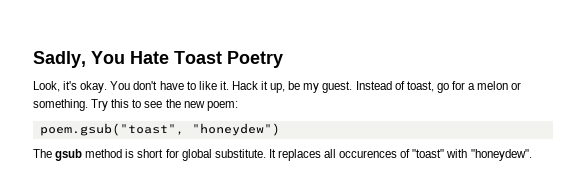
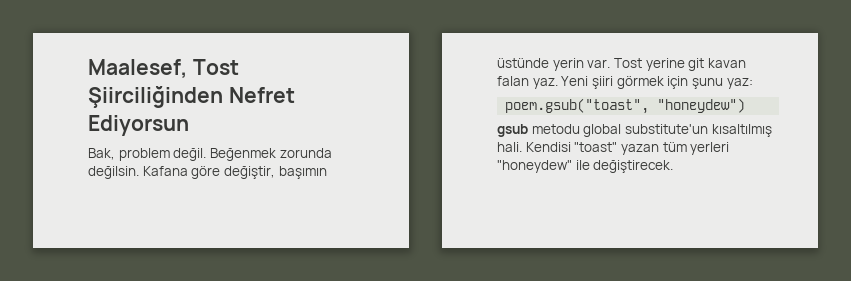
- Sadly, You Hate Toast Poetry
- Look, it's okay. You don't have to like it. Hack it up, be my guest. Instead of toast, go for a melon or something. Try this to see the new poem:
+ Maalesef, Tost Şiirciliğinden Nefret Ediyorsun
+ Bak, problem değil. Beğenmek zorunda değilsin. Kafana göre değiştir, başımın üstünde yerin var. Tost yerine git kavan falan yaz. Yeni şiiri görmek için şunu yaz:
  poem.gsub("toast", "honeydew")
- The gsub method is short for global substitute. It replaces all occurences of "toast" with "honeydew".
+ gsub metodu global substitute'un kısaltılmış hali. Kendisi "toast" yazan tüm yerleri "honeydew" ile değiştirecek.

